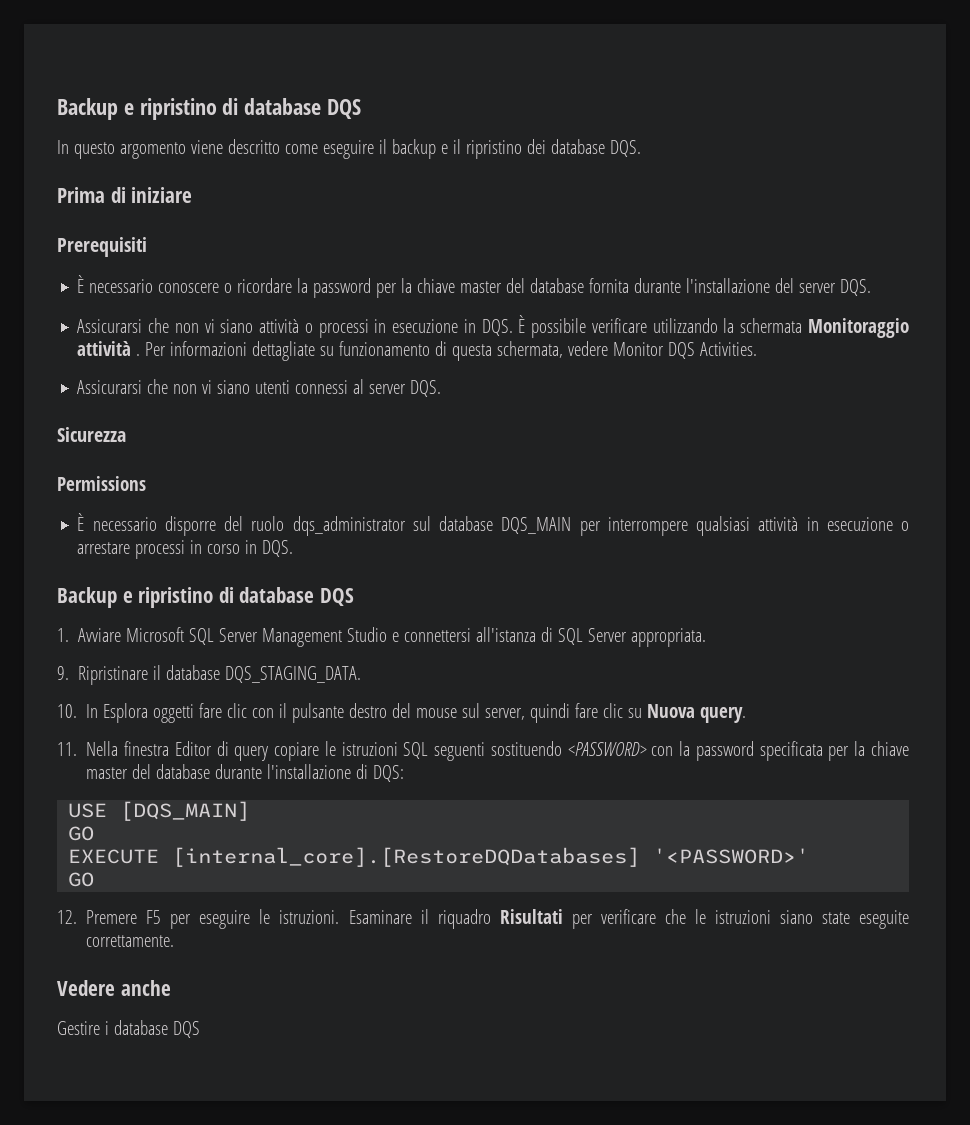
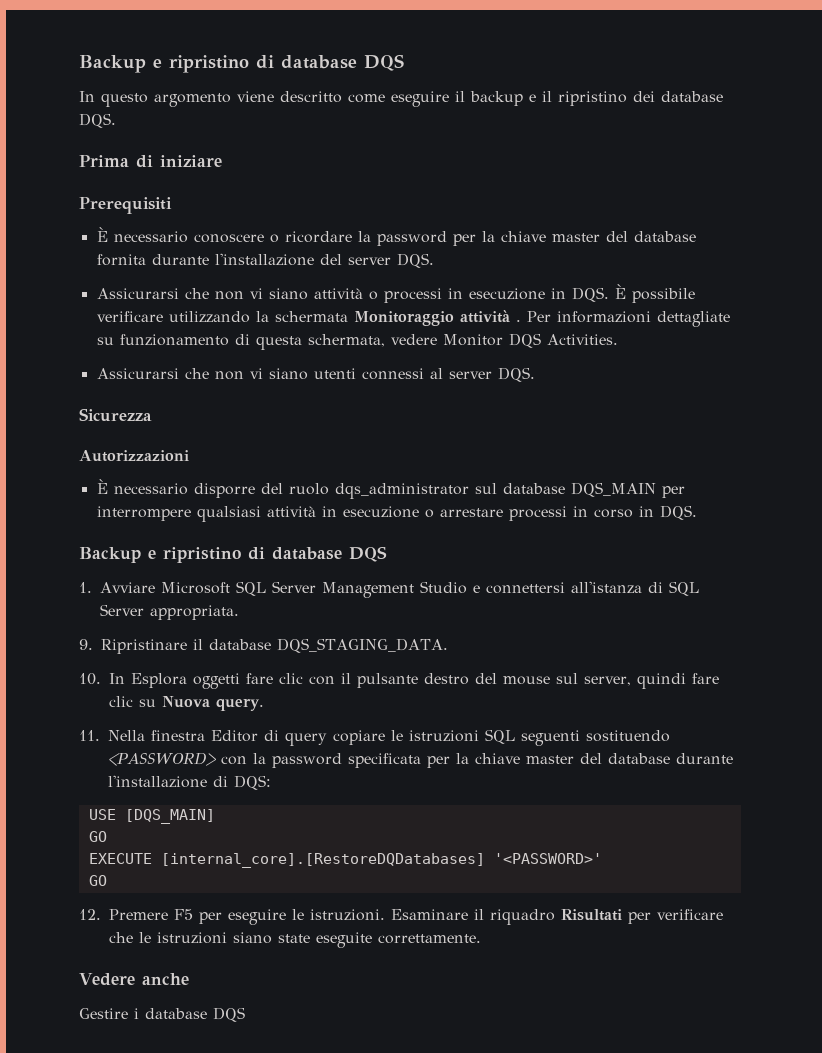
- Permissions
+ Autorizzazioni

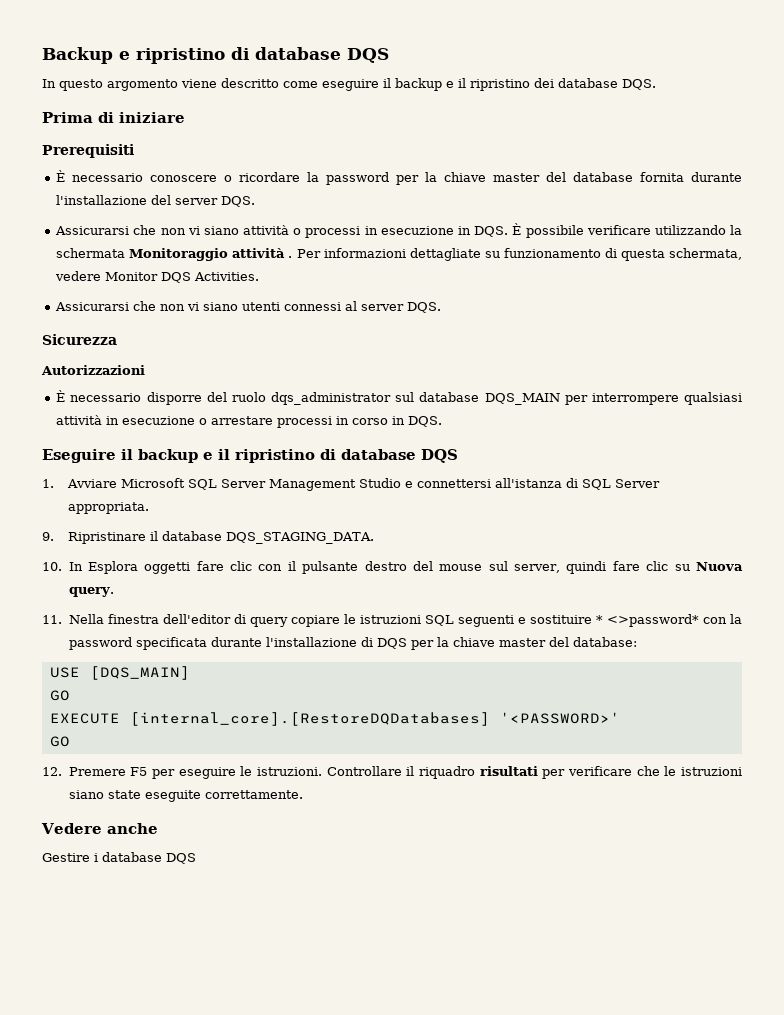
  È necessario disporre del ruolo dqs_administrator sul database DQS_MAIN per interrompere qualsiasi attività in esecuzione o arrestare processi in corso in DQS.
- Backup e ripristino di database DQS
+ Eseguire il backup e il ripristino di database DQS
- 11. Nella finestra Editor di query copiare le istruzioni SQL seguenti sostituendo <PASSWORD> con la password specificata per la chiave master del database durante l'installazione di DQS:
+ 11. Nella finestra dell'editor di query copiare le istruzioni SQL seguenti e sostituire * <>password* con la password specificata durante l'installazione di DQS per la chiave master del database:
- Esaminare il riquadro Risultati per verificare che le istruzioni siano state eseguite correttamente.
+ Controllare il riquadro risultati per verificare che le istruzioni siano state eseguite correttamente.

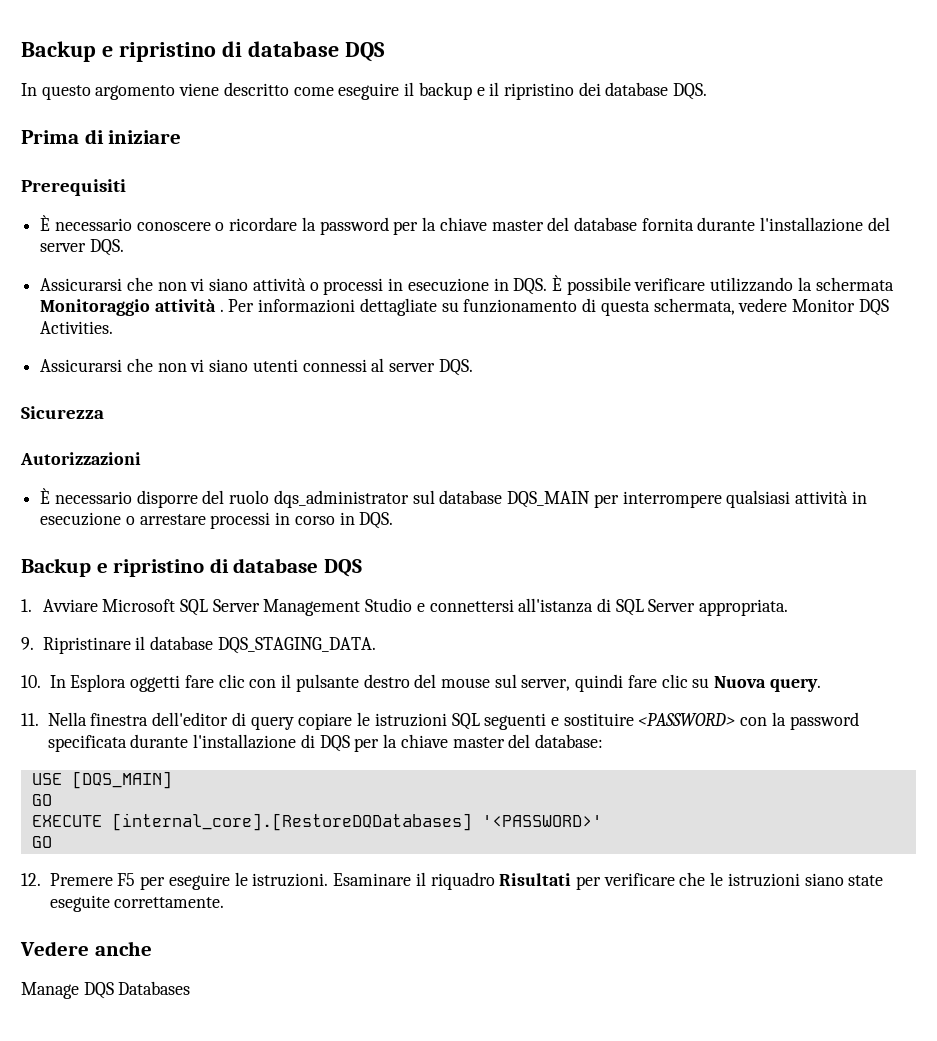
  È necessario disporre del ruolo dqs_administrator sul database DQS_MAIN per interrompere qualsiasi attività in esecuzione o arrestare processi in corso in DQS.
- Eseguire il backup e il ripristino di database DQS
+ Backup e ripristino di database DQS
- 11. Nella finestra dell'editor di query copiare le istruzioni SQL seguenti e sostituire * <>password* con la password specificata durante l'installazione di DQS per la chiave master del database:
+ 11. Nella finestra dell'editor di query copiare le istruzioni SQL seguenti e sostituire <PASSWORD> con la password specificata durante l'installazione di DQS per la chiave master del database:
- Controllare il riquadro risultati per verificare che le istruzioni siano state eseguite correttamente.
+ Esaminare il riquadro Risultati per verificare che le istruzioni siano state eseguite correttamente.
- Gestire i database DQS
+ Manage DQS Databases

